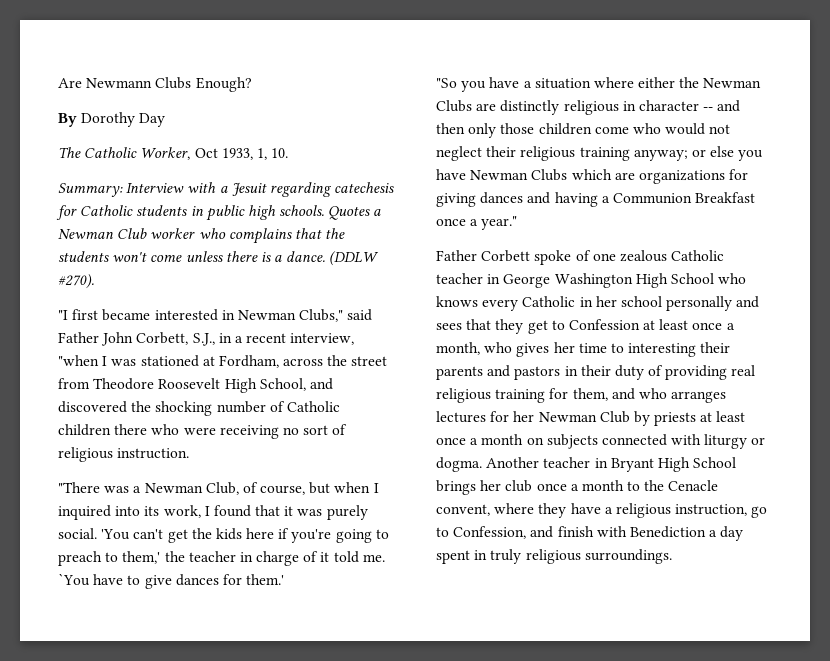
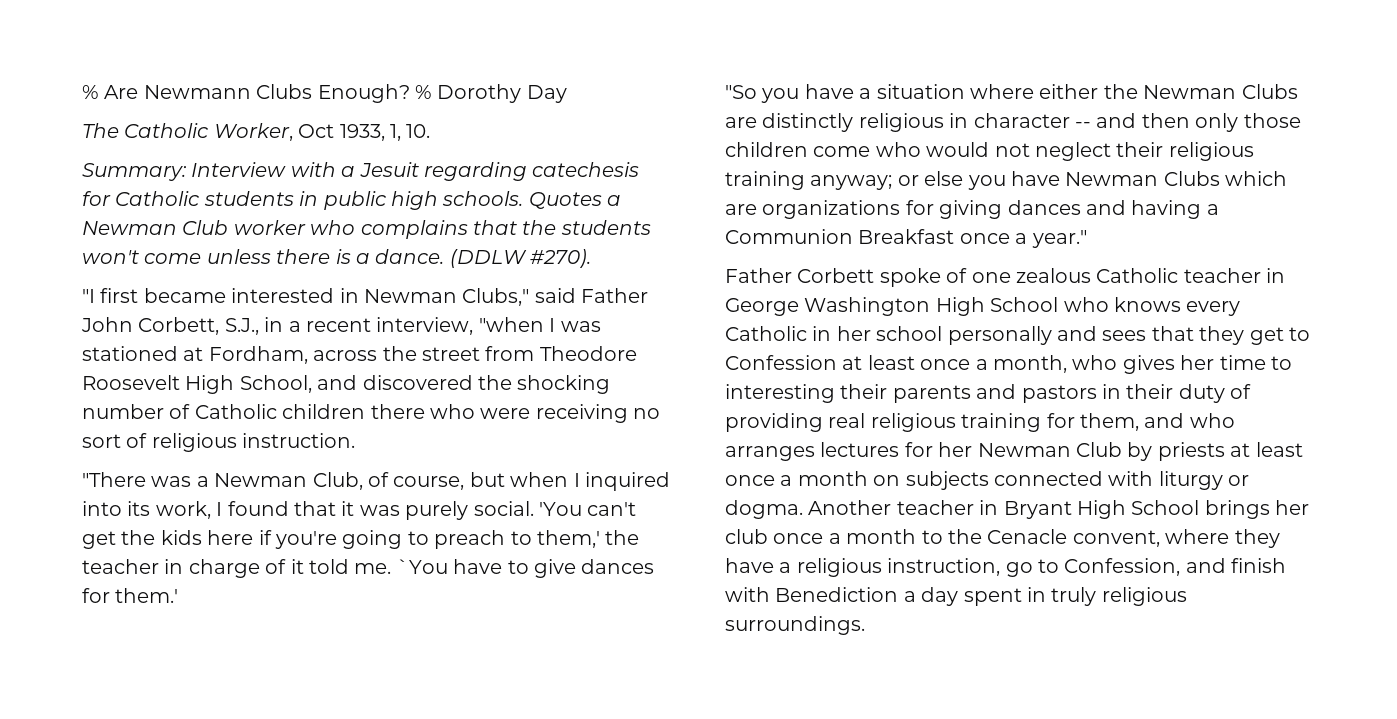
- Are Newmann Clubs Enough?
- By Dorothy Day
+ % Are Newmann Clubs Enough? % Dorothy Day

